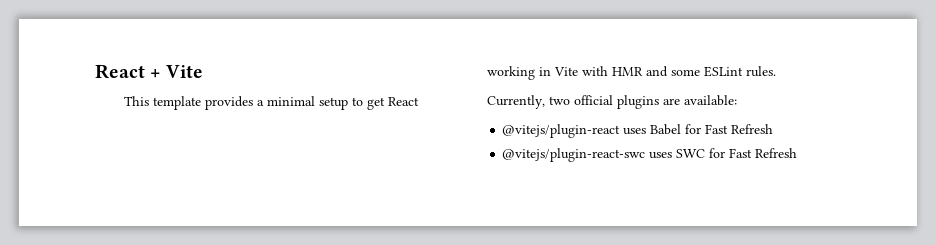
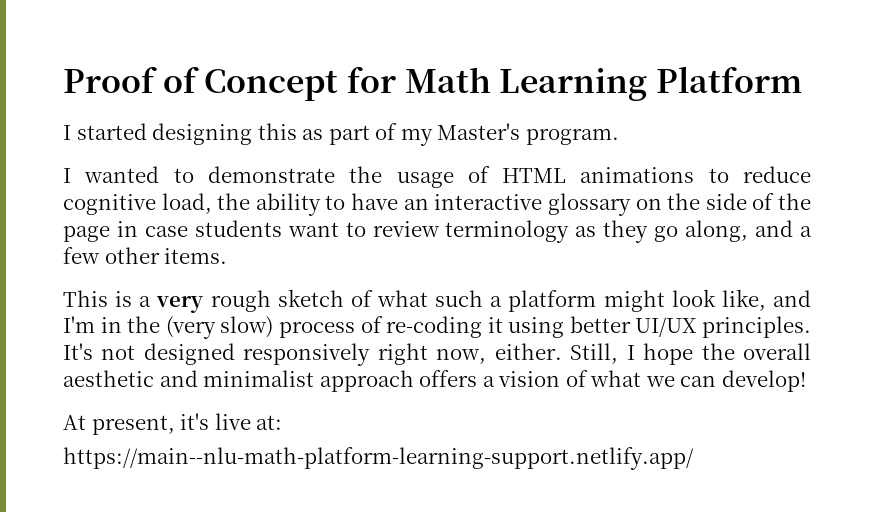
- React + Vite
- This template provides a minimal setup to get React working in Vite with HMR and some ESLint rules.
- Currently, two official plugins are available:
- @vitejs/plugin-react uses Babel for Fast Refresh
- @vitejs/plugin-react-swc uses SWC for Fast Refresh
+ Proof of Concept for Math Learning Platform
+ I started designing this as part of my Master's program.
+ I wanted to demonstrate the usage of HTML animations to reduce cognitive load, the ability to have an interactive glossary on the side of the page in case students want to review terminology as they go along, and a few other items.
+ This is a very rough sketch of what such a platform might look like, and I'm in the (very slow) process of re-coding it using better UI/UX principles. It's not designed responsively right now, either. Still, I hope the overall aesthetic and minimalist approach offers a vision of what we can develop!
+ At present, it's live at:
+ https://main--nlu-math-platform-learning-support.netlify.app/

